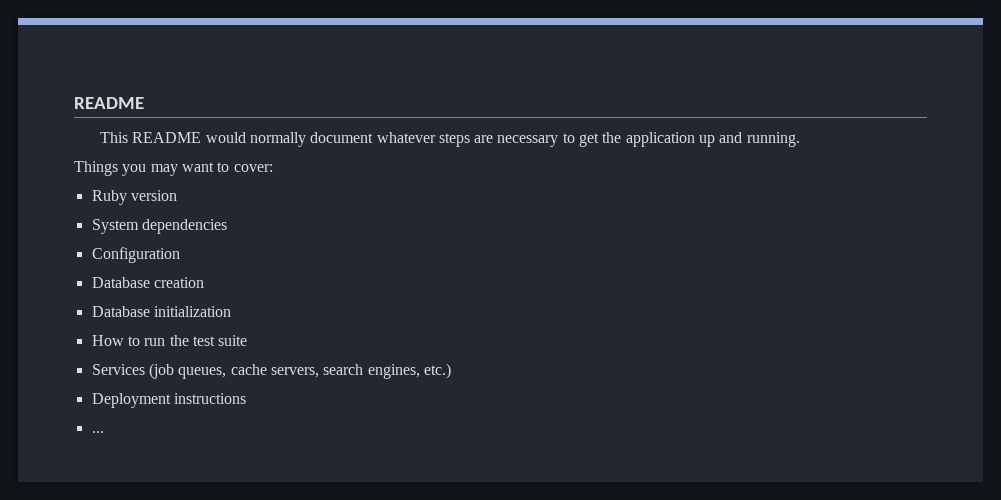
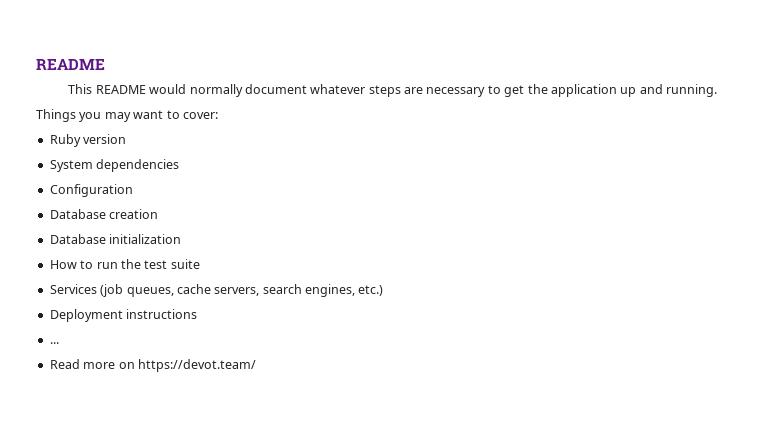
+ Read more on https://devot.team/

